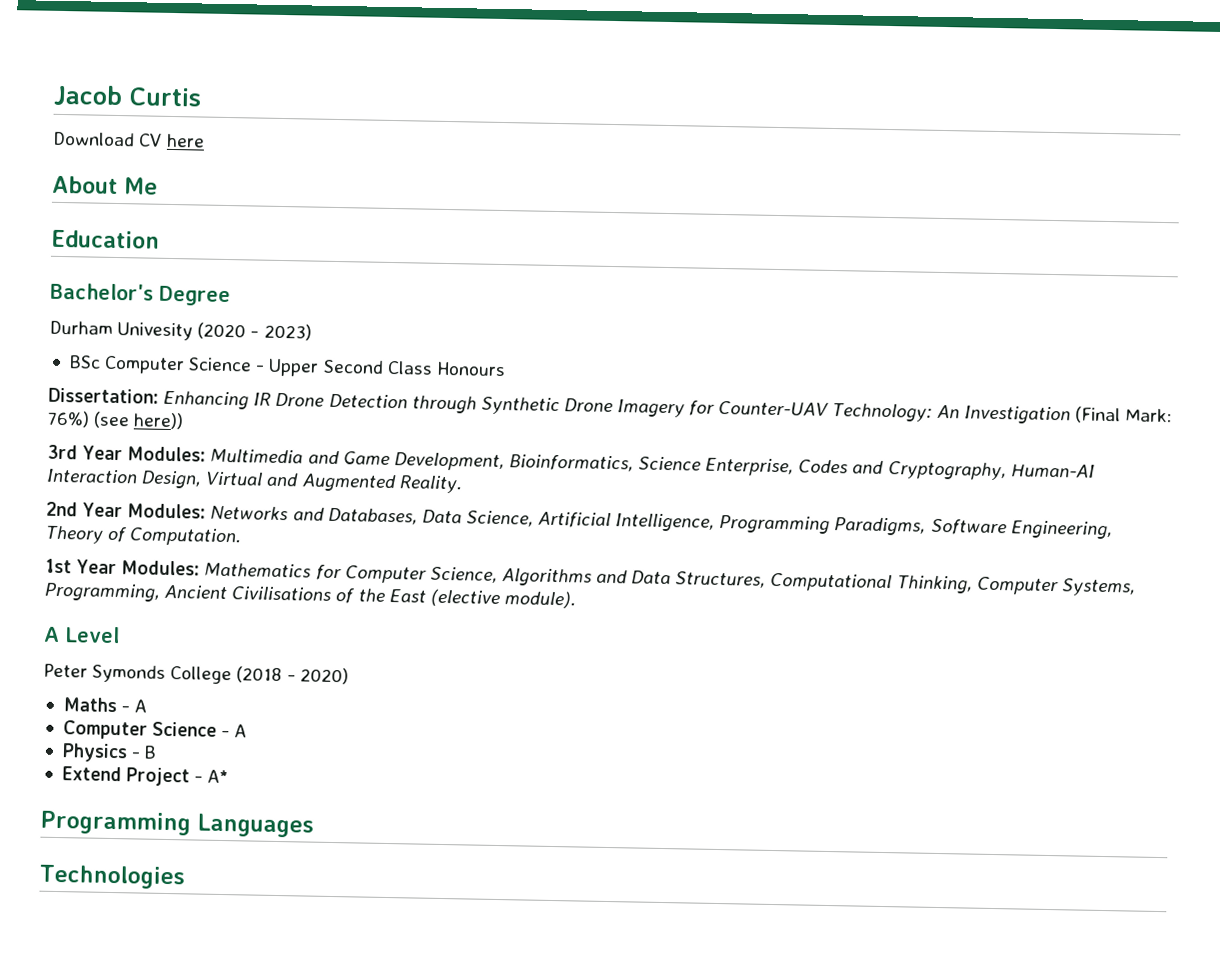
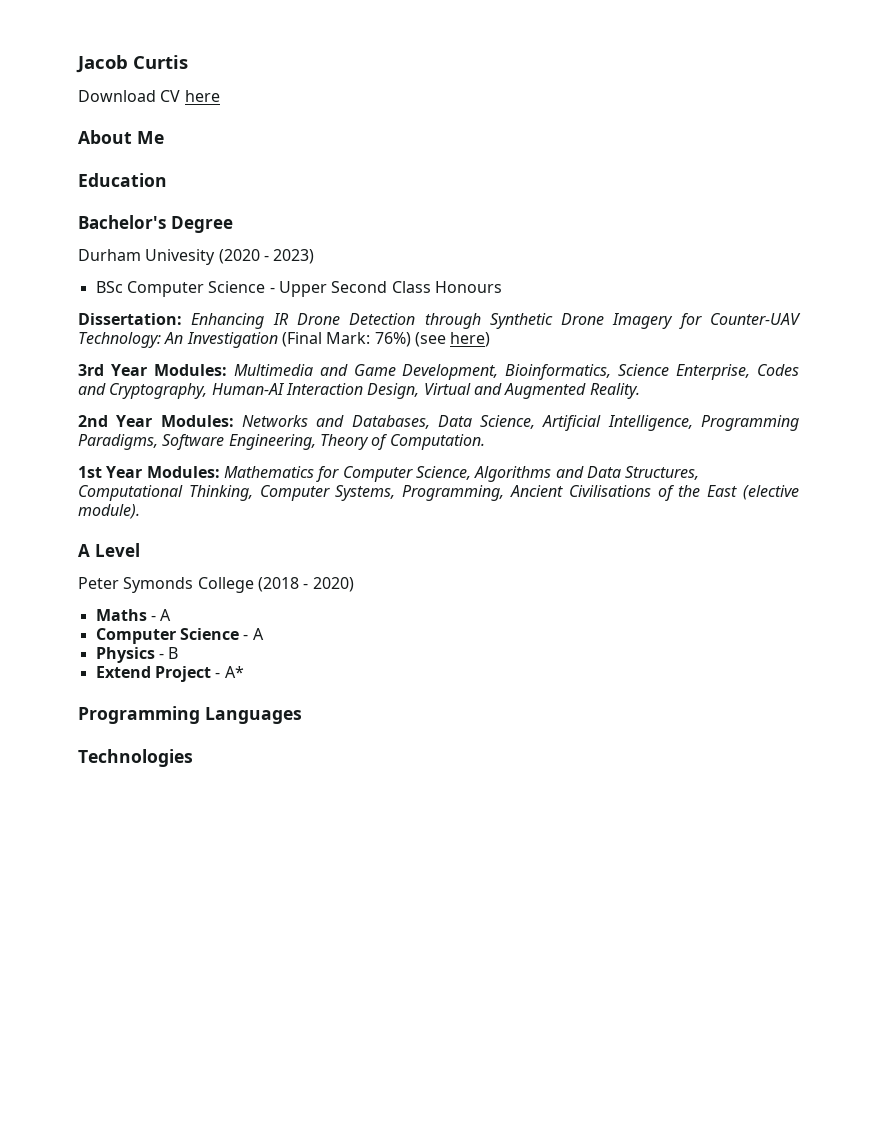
- Dissertation: Enhancing IR Drone Detection through Synthetic Drone Imagery for Counter-UAV Technology: An Investigation (Final Mark: 76%) (see here))
+ Dissertation: Enhancing IR Drone Detection through Synthetic Drone Imagery for Counter-UAV Technology: An Investigation (Final Mark: 76%) (see here)

